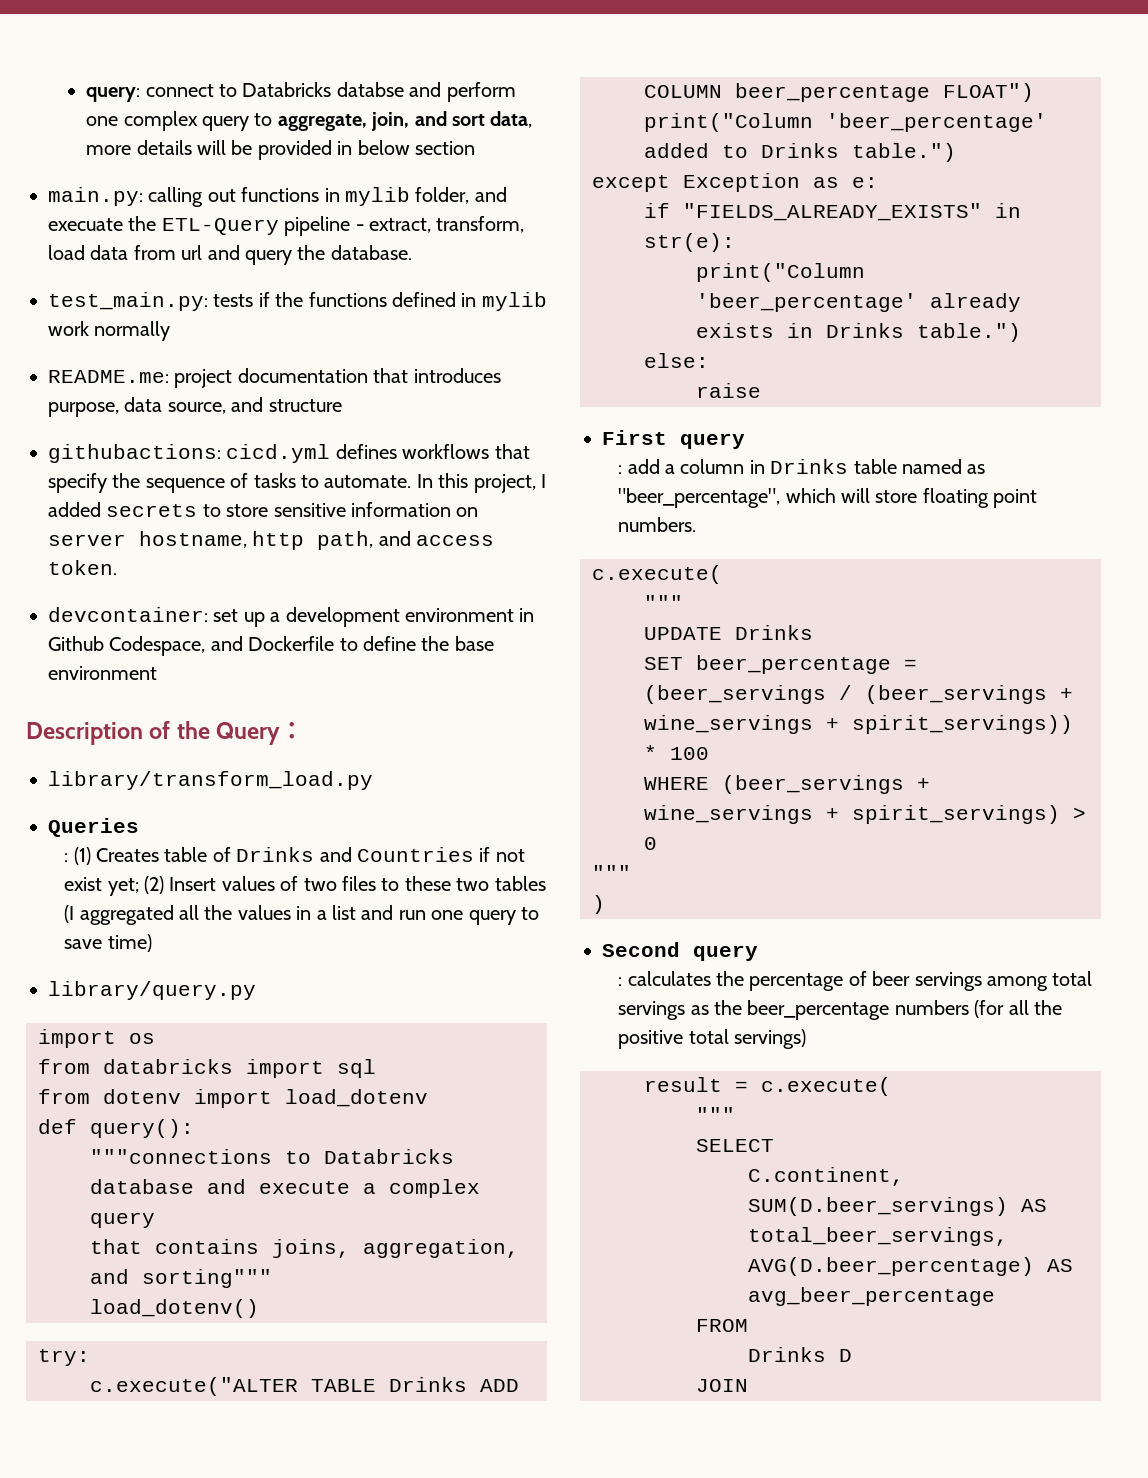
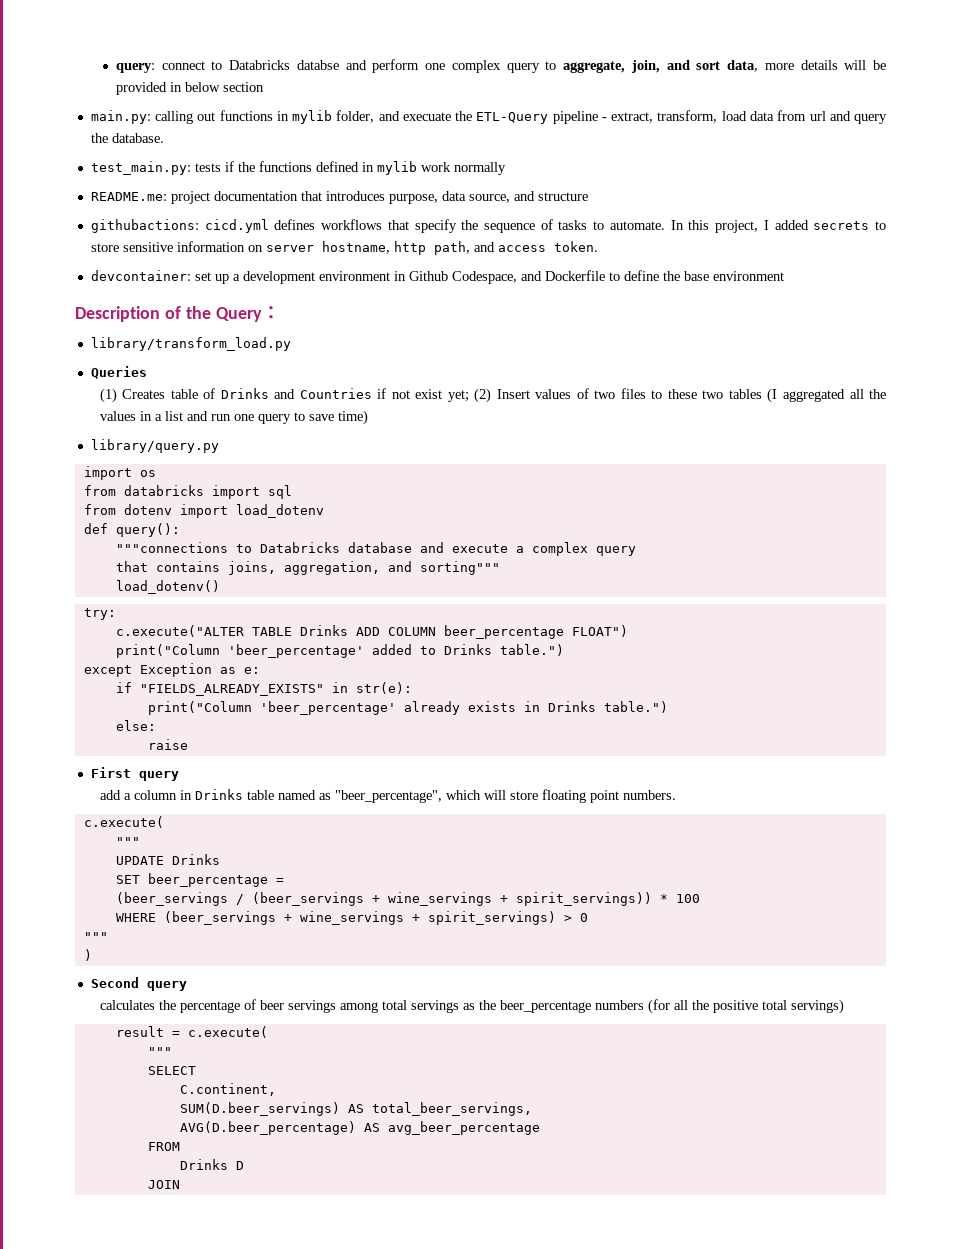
- : (1) Creates table of Drinks and Countries if not exist yet; (2) Insert values of two files to these two tables (I aggregated all the values in a list and run one query to save time)
+ (1) Creates table of Drinks and Countries if not exist yet; (2) Insert values of two files to these two tables (I aggregated all the values in a list and run one query to save time)
- : add a column in Drinks table named as "beer_percentage", which will store floating point numbers.
+ add a column in Drinks table named as "beer_percentage", which will store floating point numbers.
- : calculates the percentage of beer servings among total servings as the beer_percentage numbers (for all the positive total servings)
+ calculates the percentage of beer servings among total servings as the beer_percentage numbers (for all the positive total servings)

